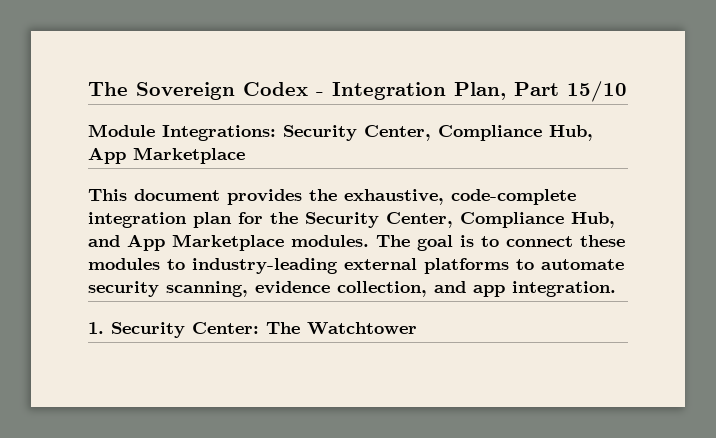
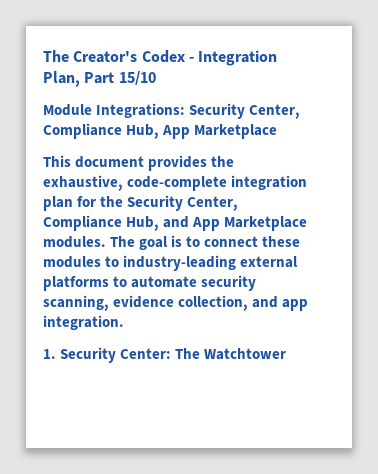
- The Sovereign Codex - Integration Plan, Part 15/10
+ The Creator's Codex - Integration Plan, Part 15/10

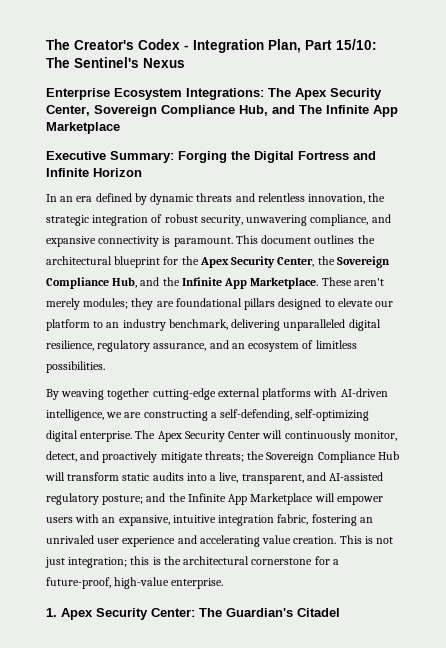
- The Creator's Codex - Integration Plan, Part 15/10
- Module Integrations: Security Center, Compliance Hub, App Marketplace
+ The Creator's Codex - Integration Plan, Part 15/10: The Sentinel's Nexus
+ Enterprise Ecosystem Integrations: The Apex Security Center, Sovereign Compliance Hub, and The Infinite App Marketplace
- This document provides the exhaustive, code-complete integration plan for the Security Center, Compliance Hub, and App Marketplace modules. The goal is to connect these modules to industry-leading external platforms to automate security scanning, evidence collection, and app integration.
+ Executive Summary: Forging the Digital Fortress and Infinite Horizon
+ In an era defined by dynamic threats and relentless innovation, the strategic integration of robust security, unwavering compliance, and expansive connectivity is paramount. This document outlines the architectural blueprint for the Apex Security Center, the Sovereign Compliance Hub, and the Infinite App Marketplace. These aren't merely modules; they are foundational pillars designed to elevate our platform to an industry benchmark, delivering unparalleled digital resilience, regulatory assurance, and an ecosystem of limitless possibilities.
+ By weaving together cutting-edge external platforms with AI-driven intelligence, we are constructing a self-defending, self-optimizing digital enterprise. The Apex Security Center will continuously monitor, detect, and proactively mitigate threats; the Sovereign Compliance Hub will transform static audits into a live, transparent, and AI-assisted regulatory posture; and the Infinite App Marketplace will empower users with an expansive, intuitive integration fabric, fostering an unrivaled user experience and accelerating value creation. This is not just integration; this is the architectural cornerstone for a future-proof, high-value enterprise.
- 1. Security Center: The Watchtower
+ 1. Apex Security Center: The Guardian's Citadel

